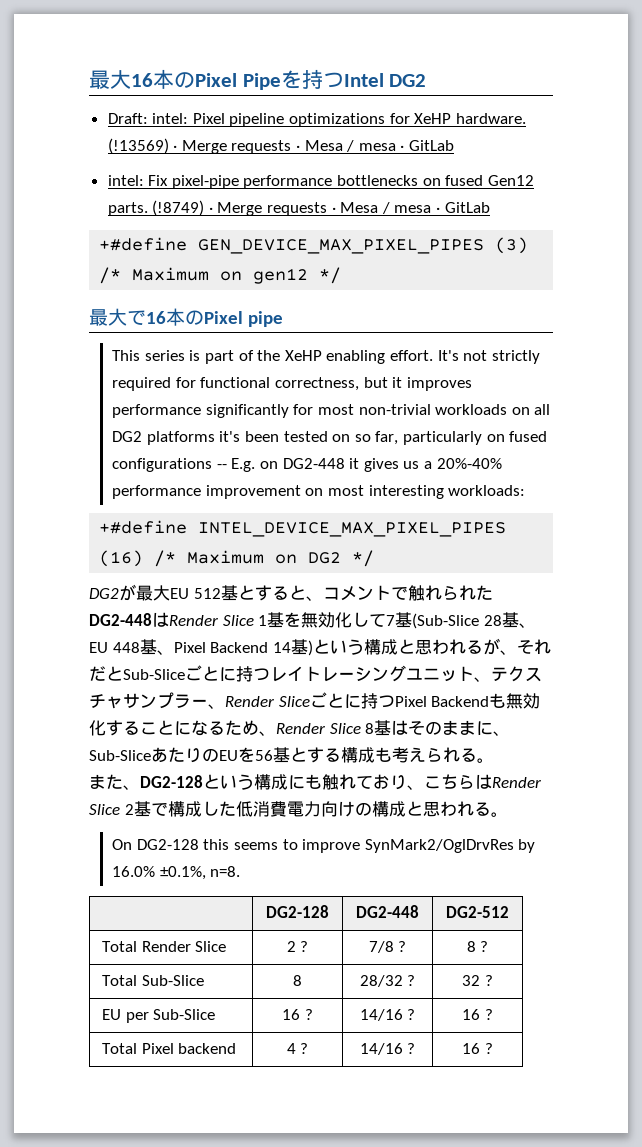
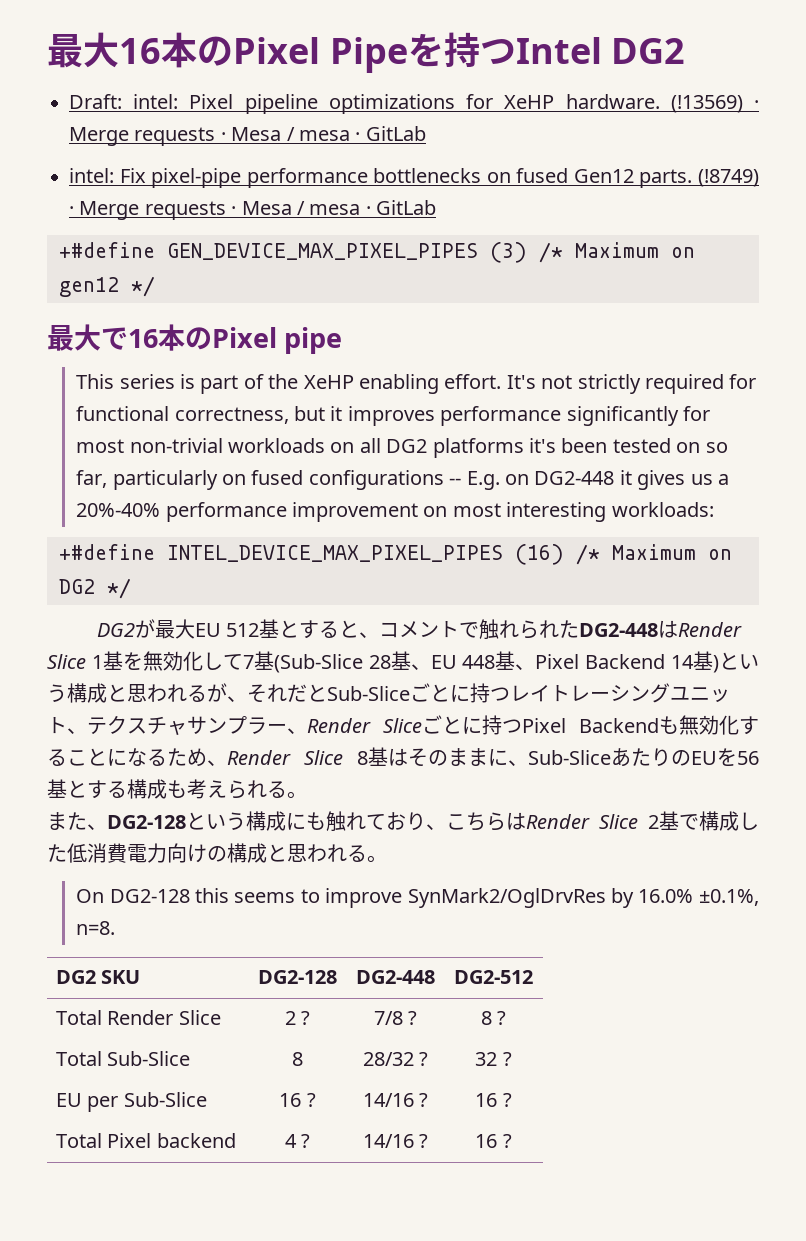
- | DG2-128 | DG2-448 | DG2-512
+ DG2 SKU | DG2-128 | DG2-448 | DG2-512

